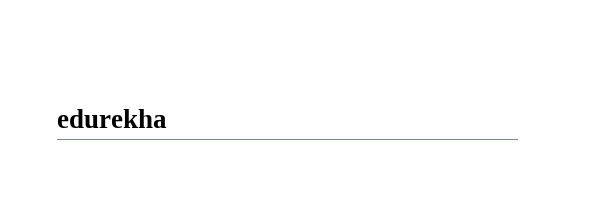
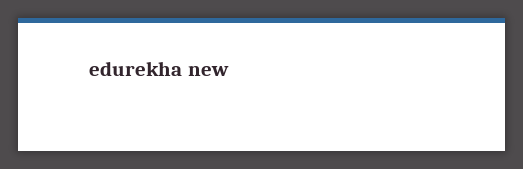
- edurekha
+ edurekha new

